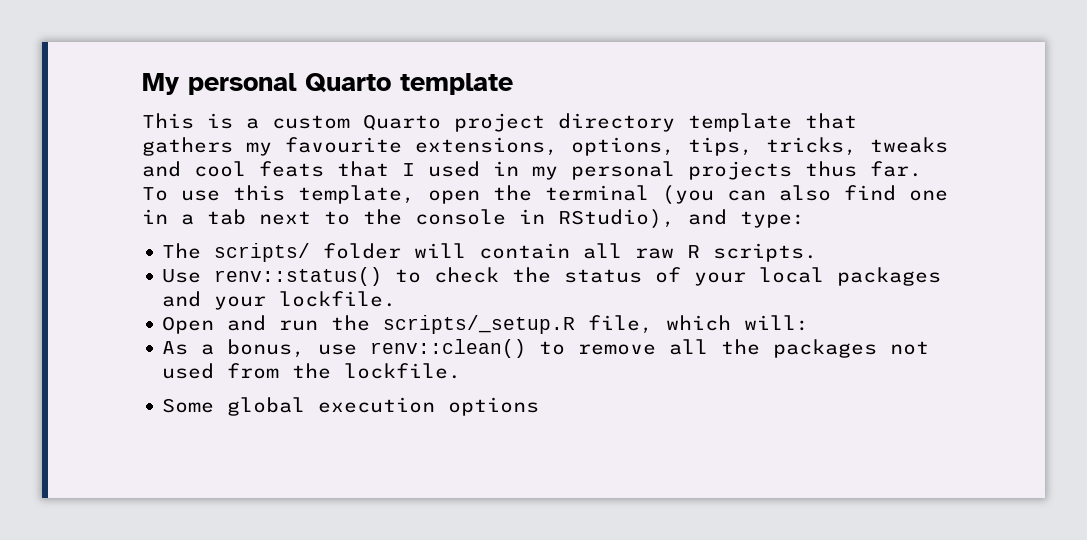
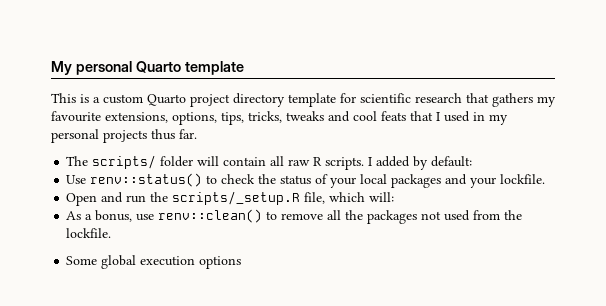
- This is a custom Quarto project directory template that gathers my favourite extensions, options, tips, tricks, tweaks and cool feats that I used in my personal projects thus far. To use this template, open the terminal (you can also find one in a tab next to the console in RStudio), and type:
+ This is a custom Quarto project directory template for scientific research that gathers my favourite extensions, options, tips, tricks, tweaks and cool feats that I used in my personal projects thus far.
+ I added by default:

